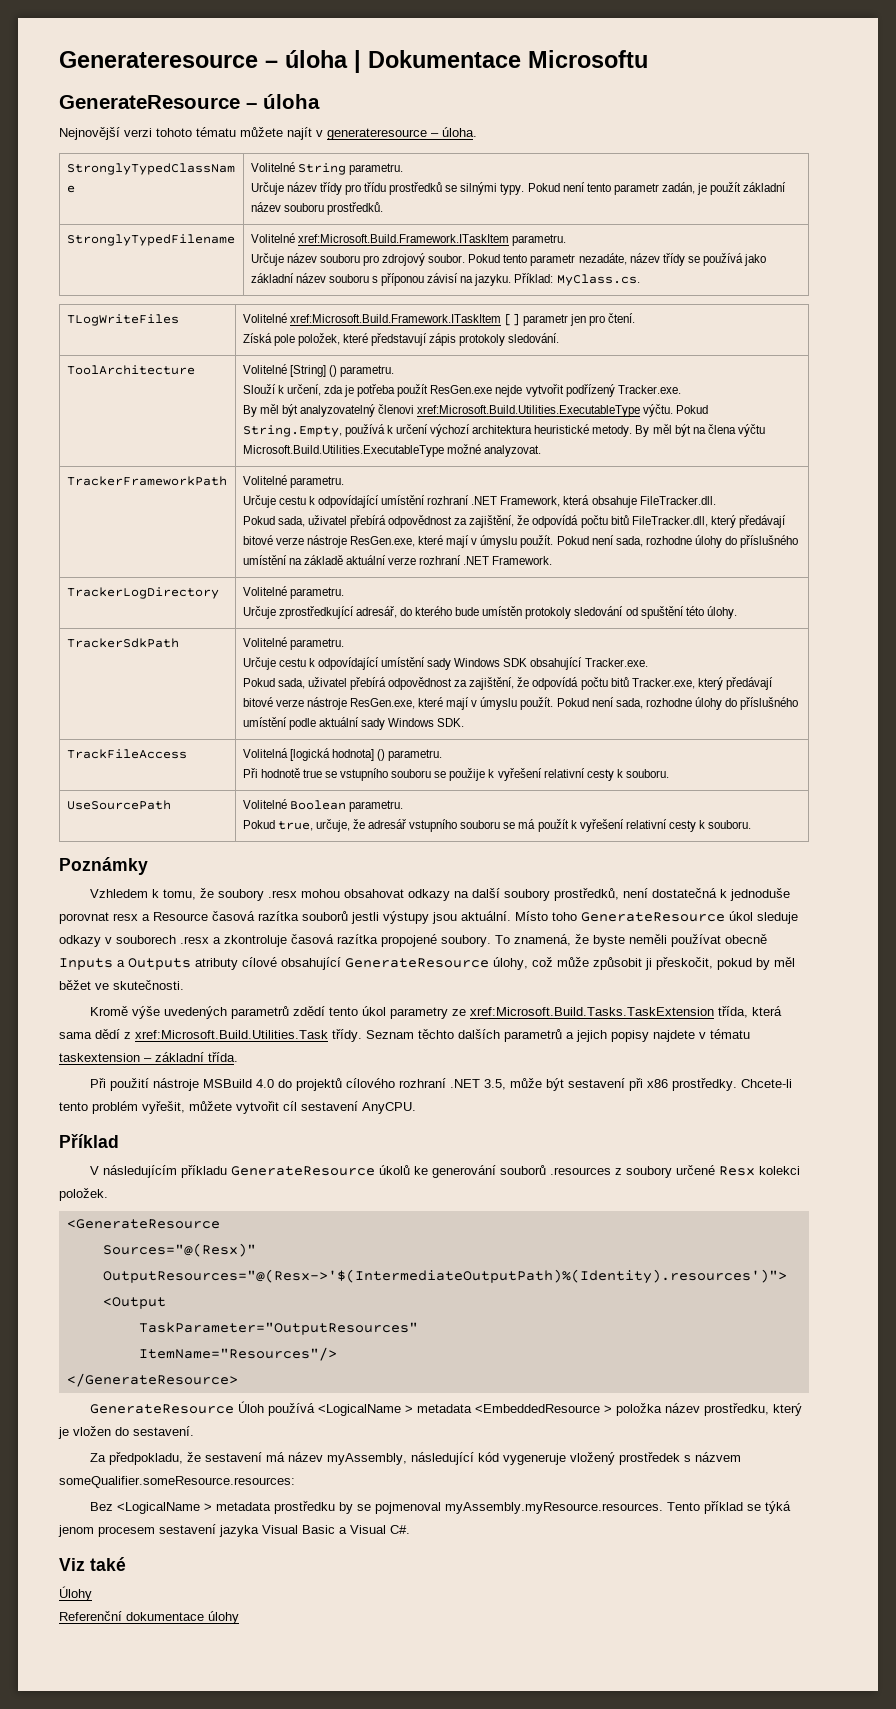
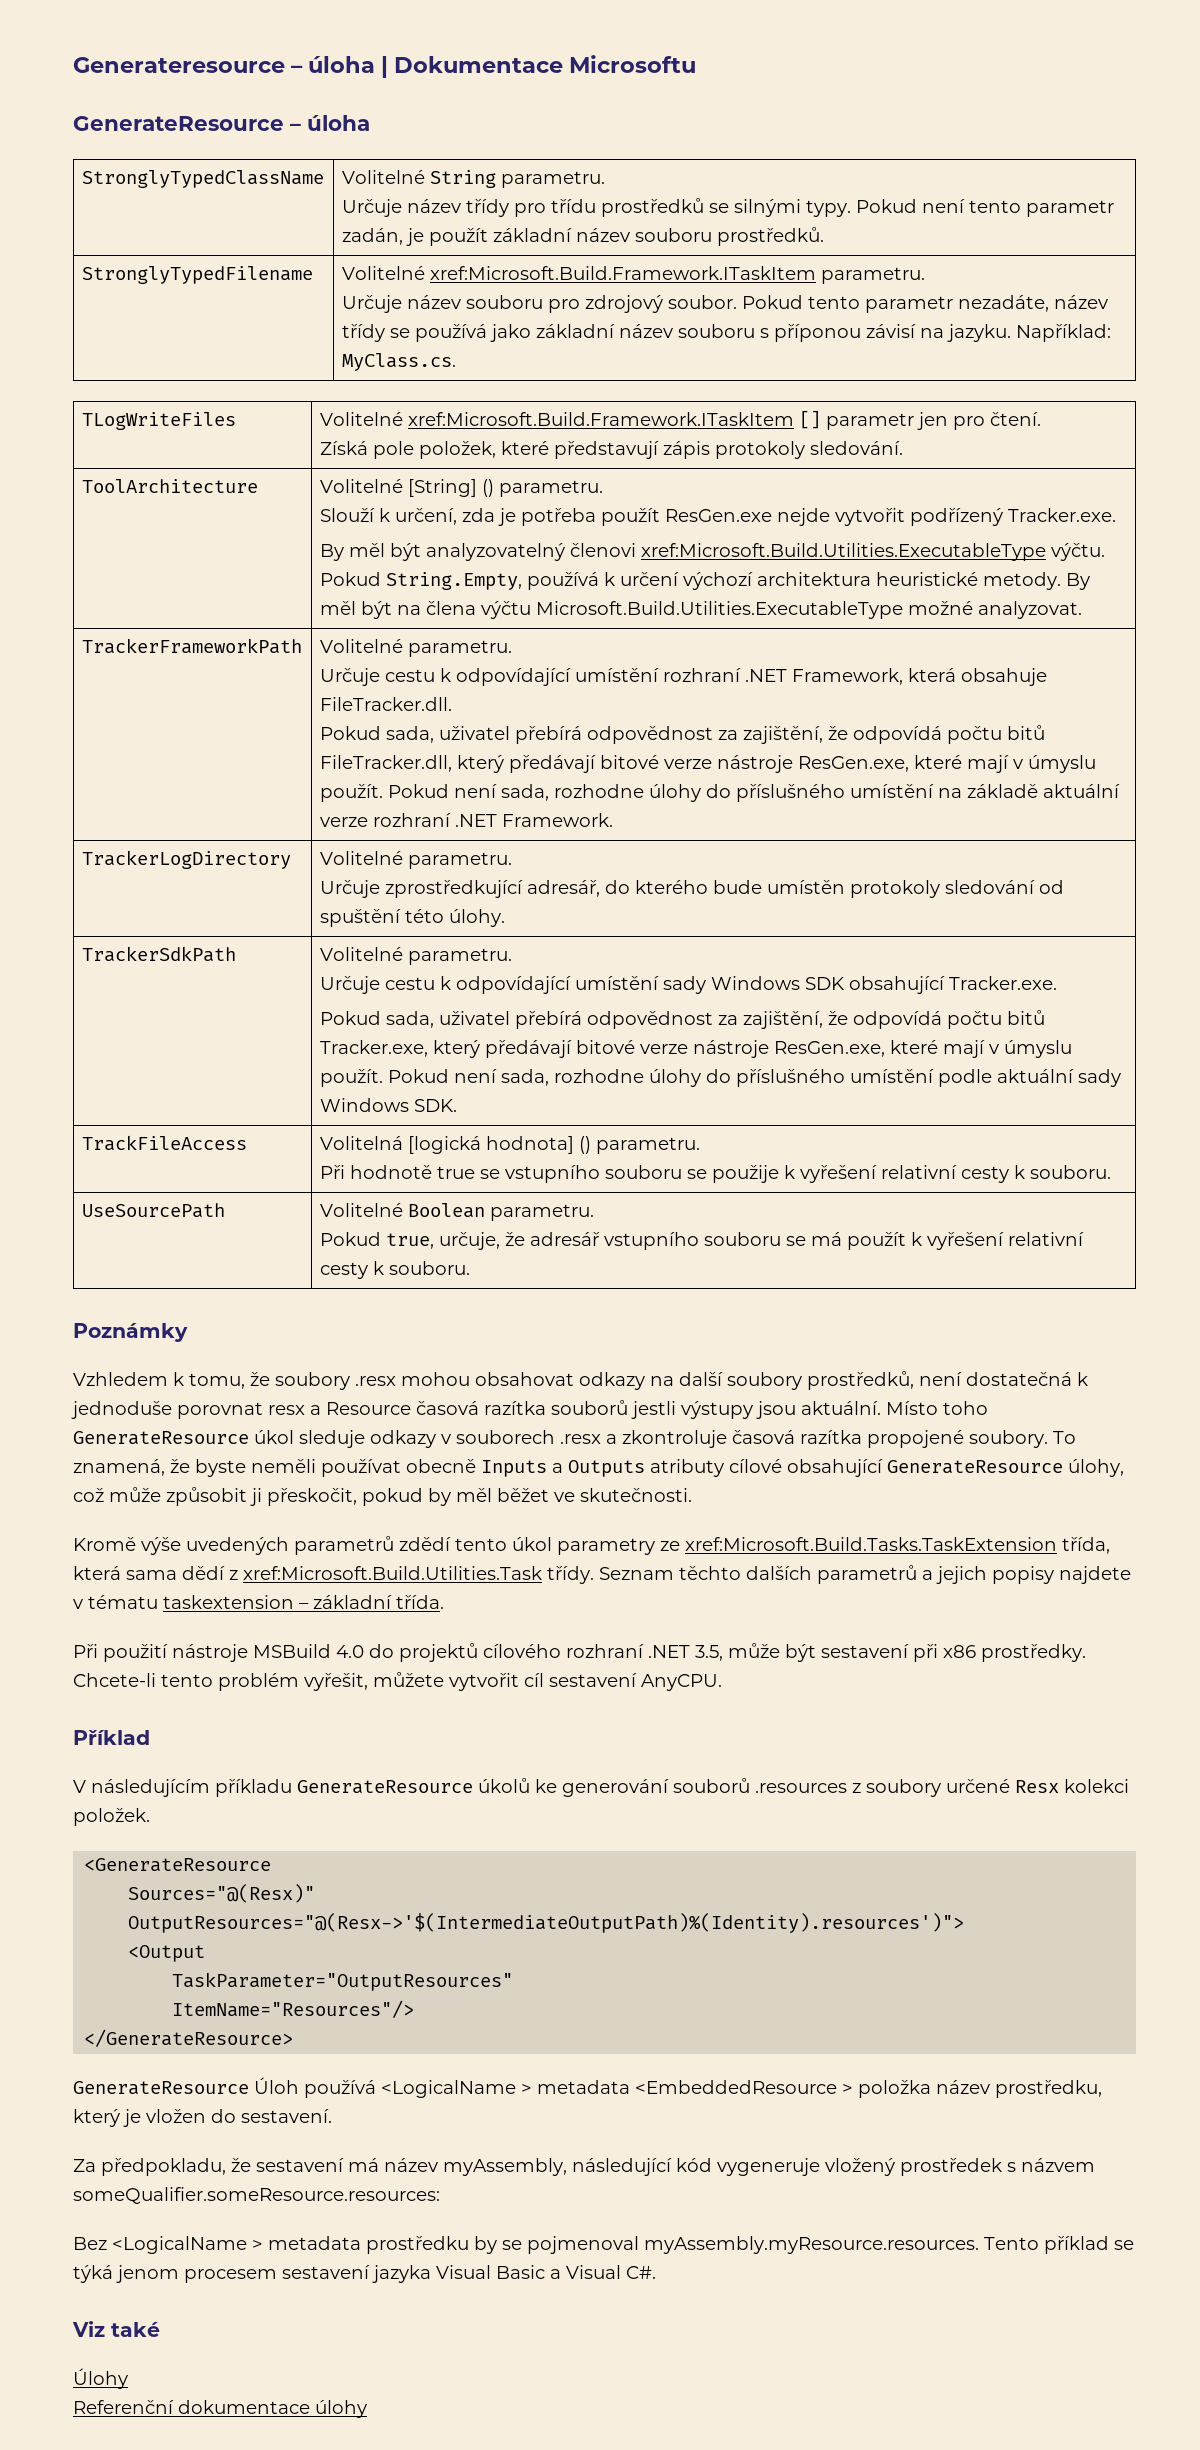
- Nejnovější verzi tohoto tématu můžete najít v generateresource – úloha.
  StronglyTypedFilename | Volitelné xref:Microsoft.Build.Framework.ITaskItem parametru.
- Určuje název souboru pro zdrojový soubor. Pokud tento parametr nezadáte, název třídy se používá jako základní název souboru s příponou závisí na jazyku. Příklad: MyClass.cs.
+ Určuje název souboru pro zdrojový soubor. Pokud tento parametr nezadáte, název třídy se používá jako základní název souboru s příponou závisí na jazyku. Například: MyClass.cs.

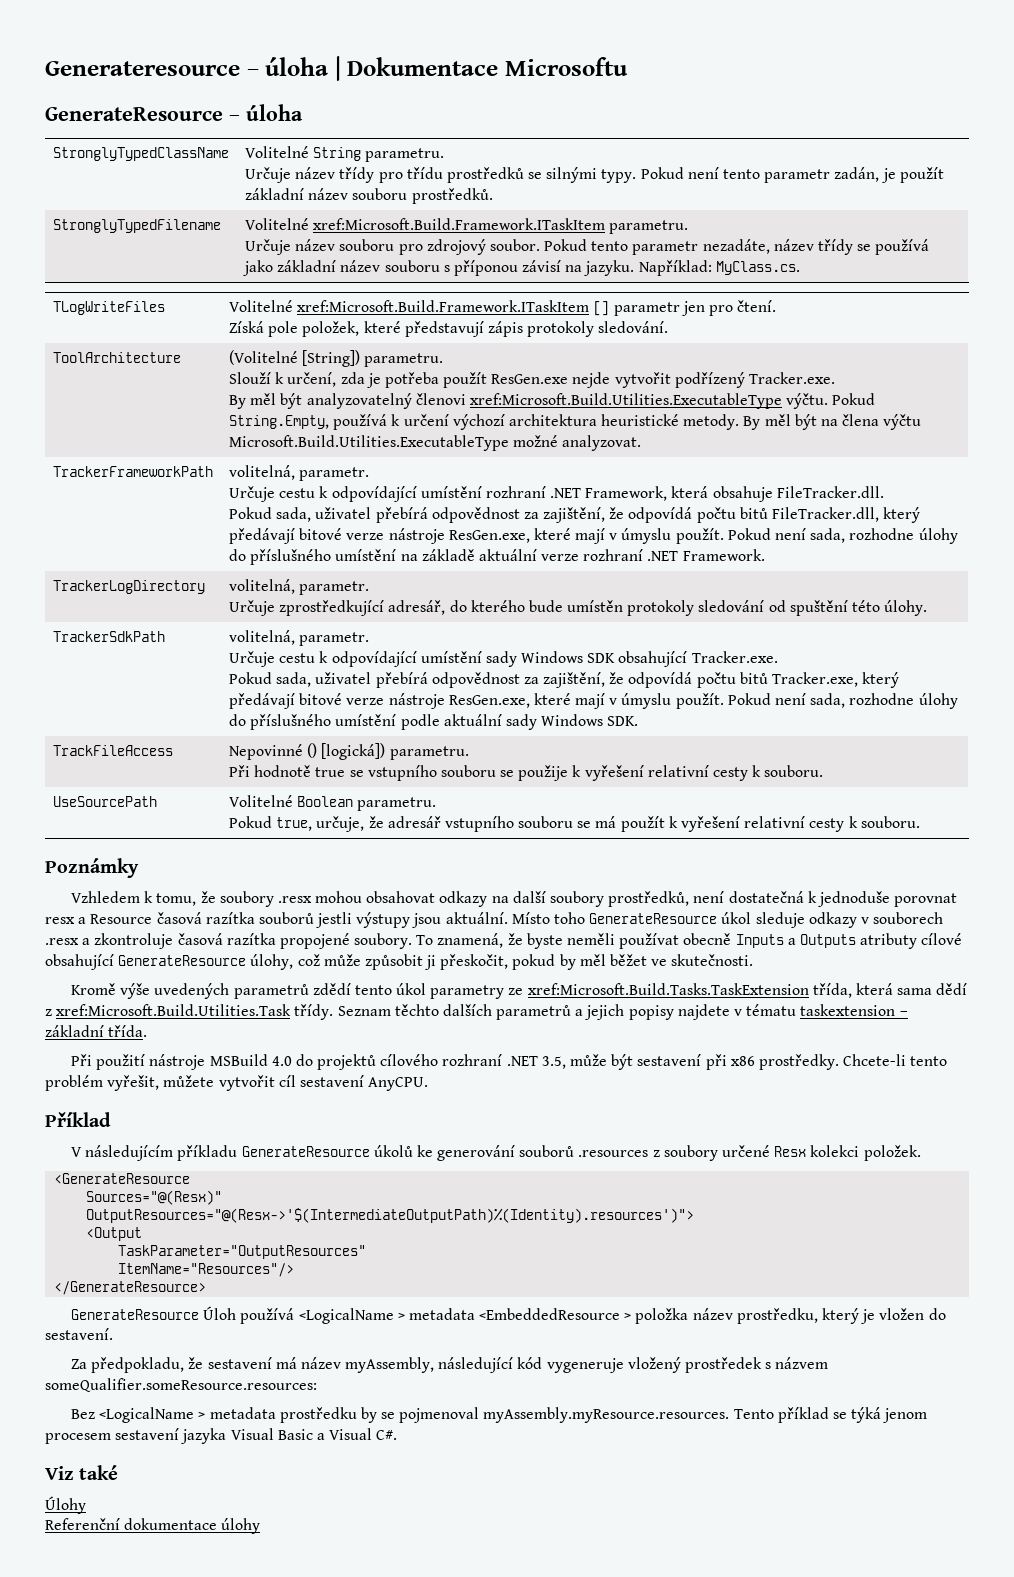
- Volitelné [String] () parametru.
+ (Volitelné [String]) parametru.
- TrackerFrameworkPath | Volitelné parametru.
+ TrackerFrameworkPath | volitelná, parametr.
- TrackerLogDirectory | Volitelné parametru.
+ TrackerLogDirectory | volitelná, parametr.
- TrackerSdkPath | Volitelné parametru.
+ TrackerSdkPath | volitelná, parametr.
- TrackFileAccess | Volitelná [logická hodnota] () parametru.
+ TrackFileAccess | Nepovinné () [logická]) parametru.

